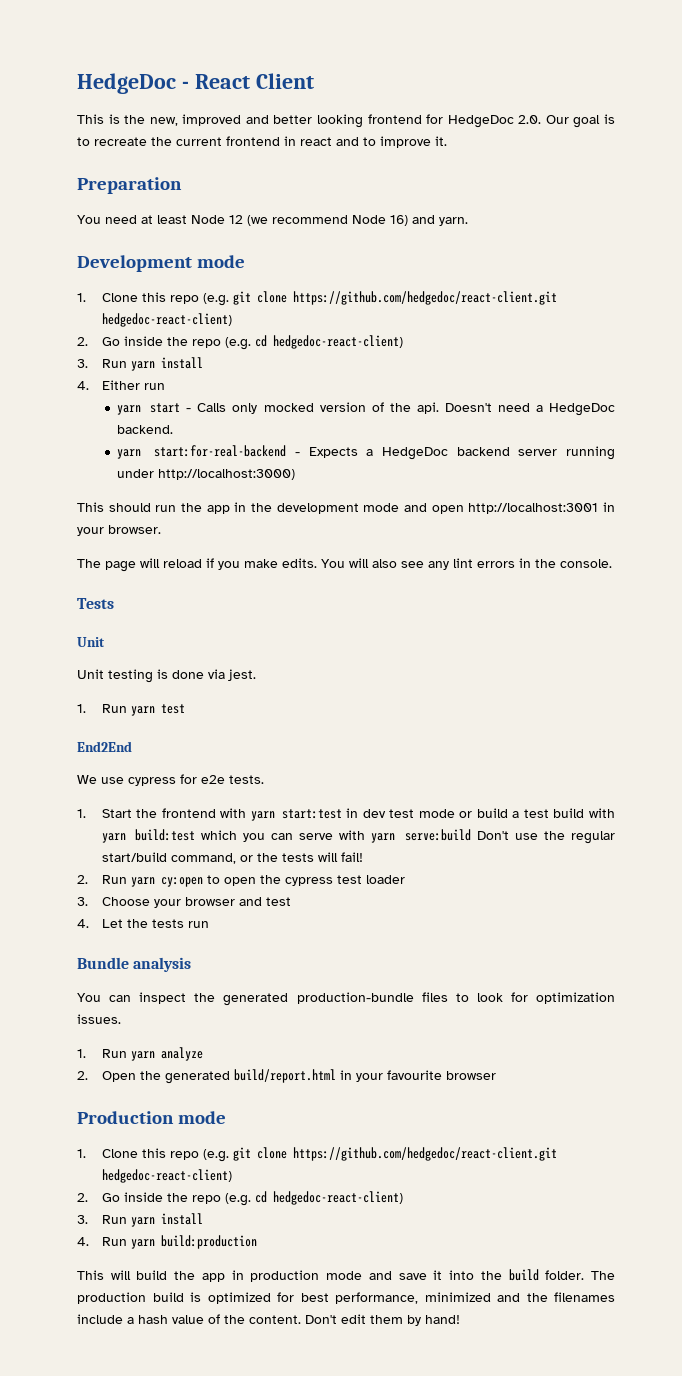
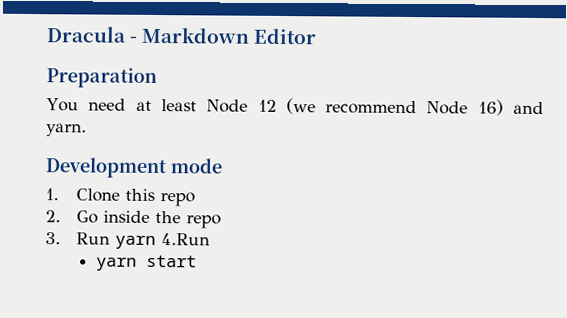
- HedgeDoc - React Client
- This is the new, improved and better looking frontend for HedgeDoc 2.0. Our goal is to recreate the current frontend in react and to improve it.
+ Dracula - Markdown Editor
  Development mode
- 1. Clone this repo (e.g. git clone https://github.com/hedgedoc/react-client.git hedgedoc-react-client)
- 2. Go inside the repo (e.g. cd hedgedoc-react-client)
- 3. Run yarn install
- 4. Either run
- yarn start - Calls only mocked version of the api. Doesn't need a HedgeDoc backend.
- yarn start:for-real-backend - Expects a HedgeDoc backend server running under http://localhost:3000)
- This should run the app in the development mode and open http://localhost:3001 in your browser.
- The page will reload if you make edits. You will also see any lint errors in the console.
- Tests
- Unit
- Unit testing is done via jest.
- 1. Run yarn test
- End2End
- We use cypress for e2e tests.
- 1. Start the frontend with yarn start:test in dev test mode or build a test build with yarn build:test which you can serve with yarn serve:build Don't use the regular start/build command, or the tests will fail!
- 2. Run yarn cy:open to open the cypress test loader
- 3. Choose your browser and test
- 4. Let the tests run
- Bundle analysis
- You can inspect the generated production-bundle files to look for optimization issues.
- 1. Run yarn analyze
- 2. Open the generated build/report.html in your favourite browser
- Production mode
- 1. Clone this repo (e.g. git clone https://github.com/hedgedoc/react-client.git hedgedoc-react-client)
- 2. Go inside the repo (e.g. cd hedgedoc-react-client)
- 3. Run yarn install
- 4. Run yarn build:production
- This will build the app in production mode and save it into the build folder. The production build is optimized for best performance, minimized and the filenames include a hash value of the content. Don't edit them by hand!
+ 1. Clone this repo
+ 2. Go inside the repo
+ 3. Run yarn 4.Run
+ yarn start

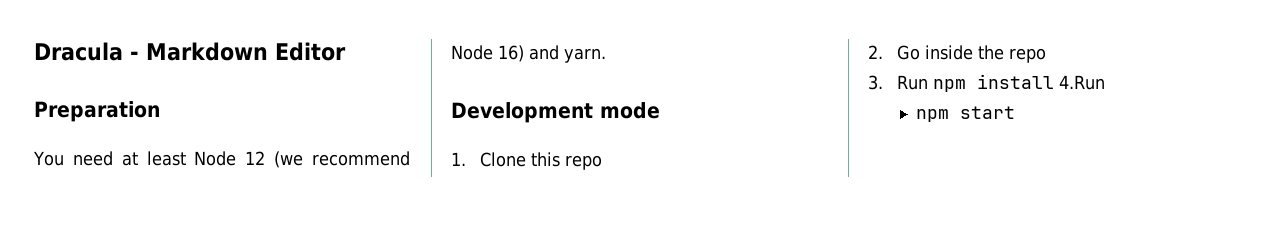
- 3. Run yarn 4.Run
+ 3. Run npm install 4.Run
- yarn start
+ npm start

